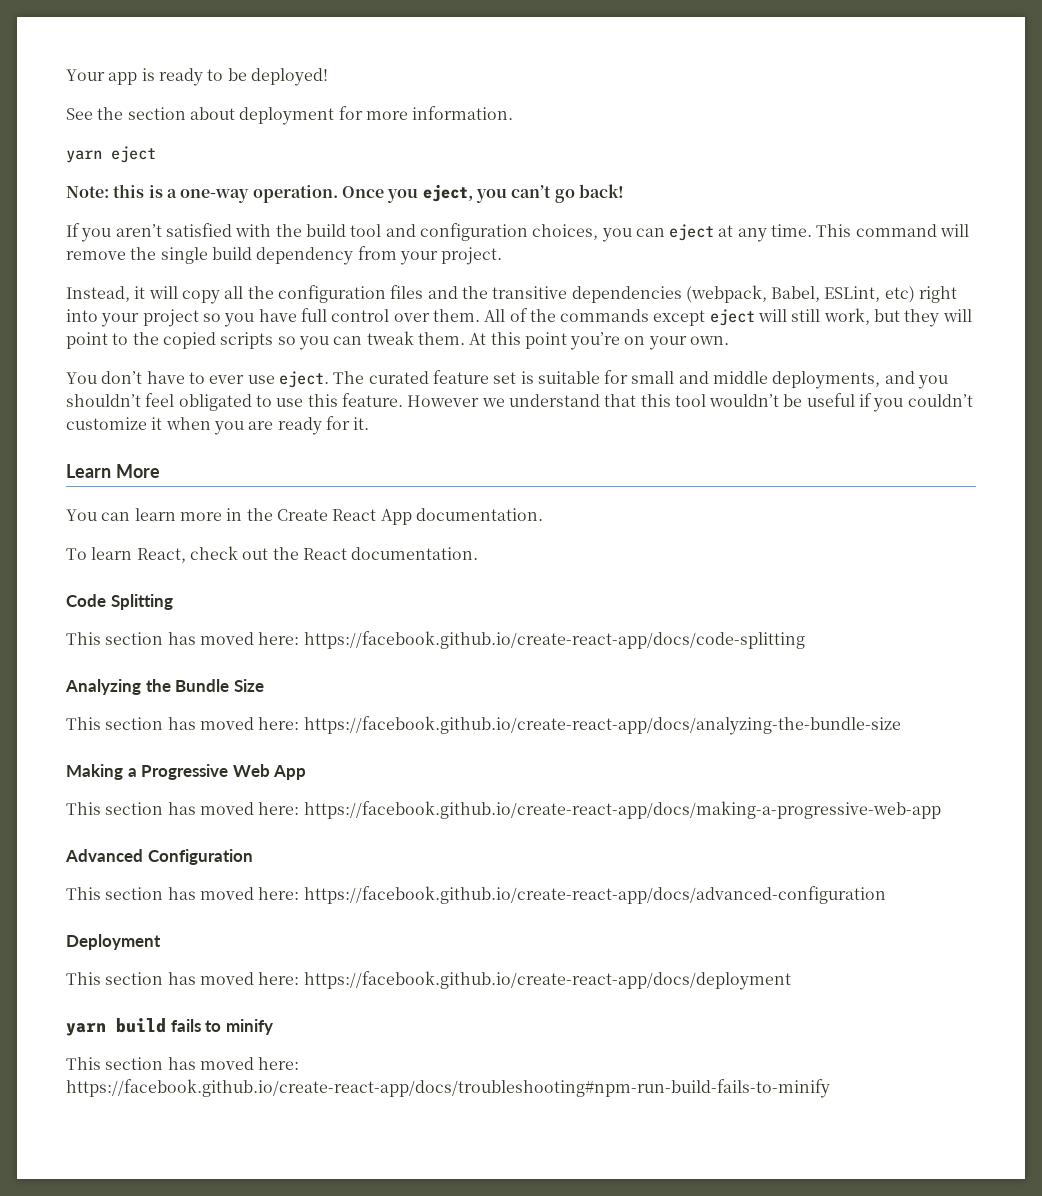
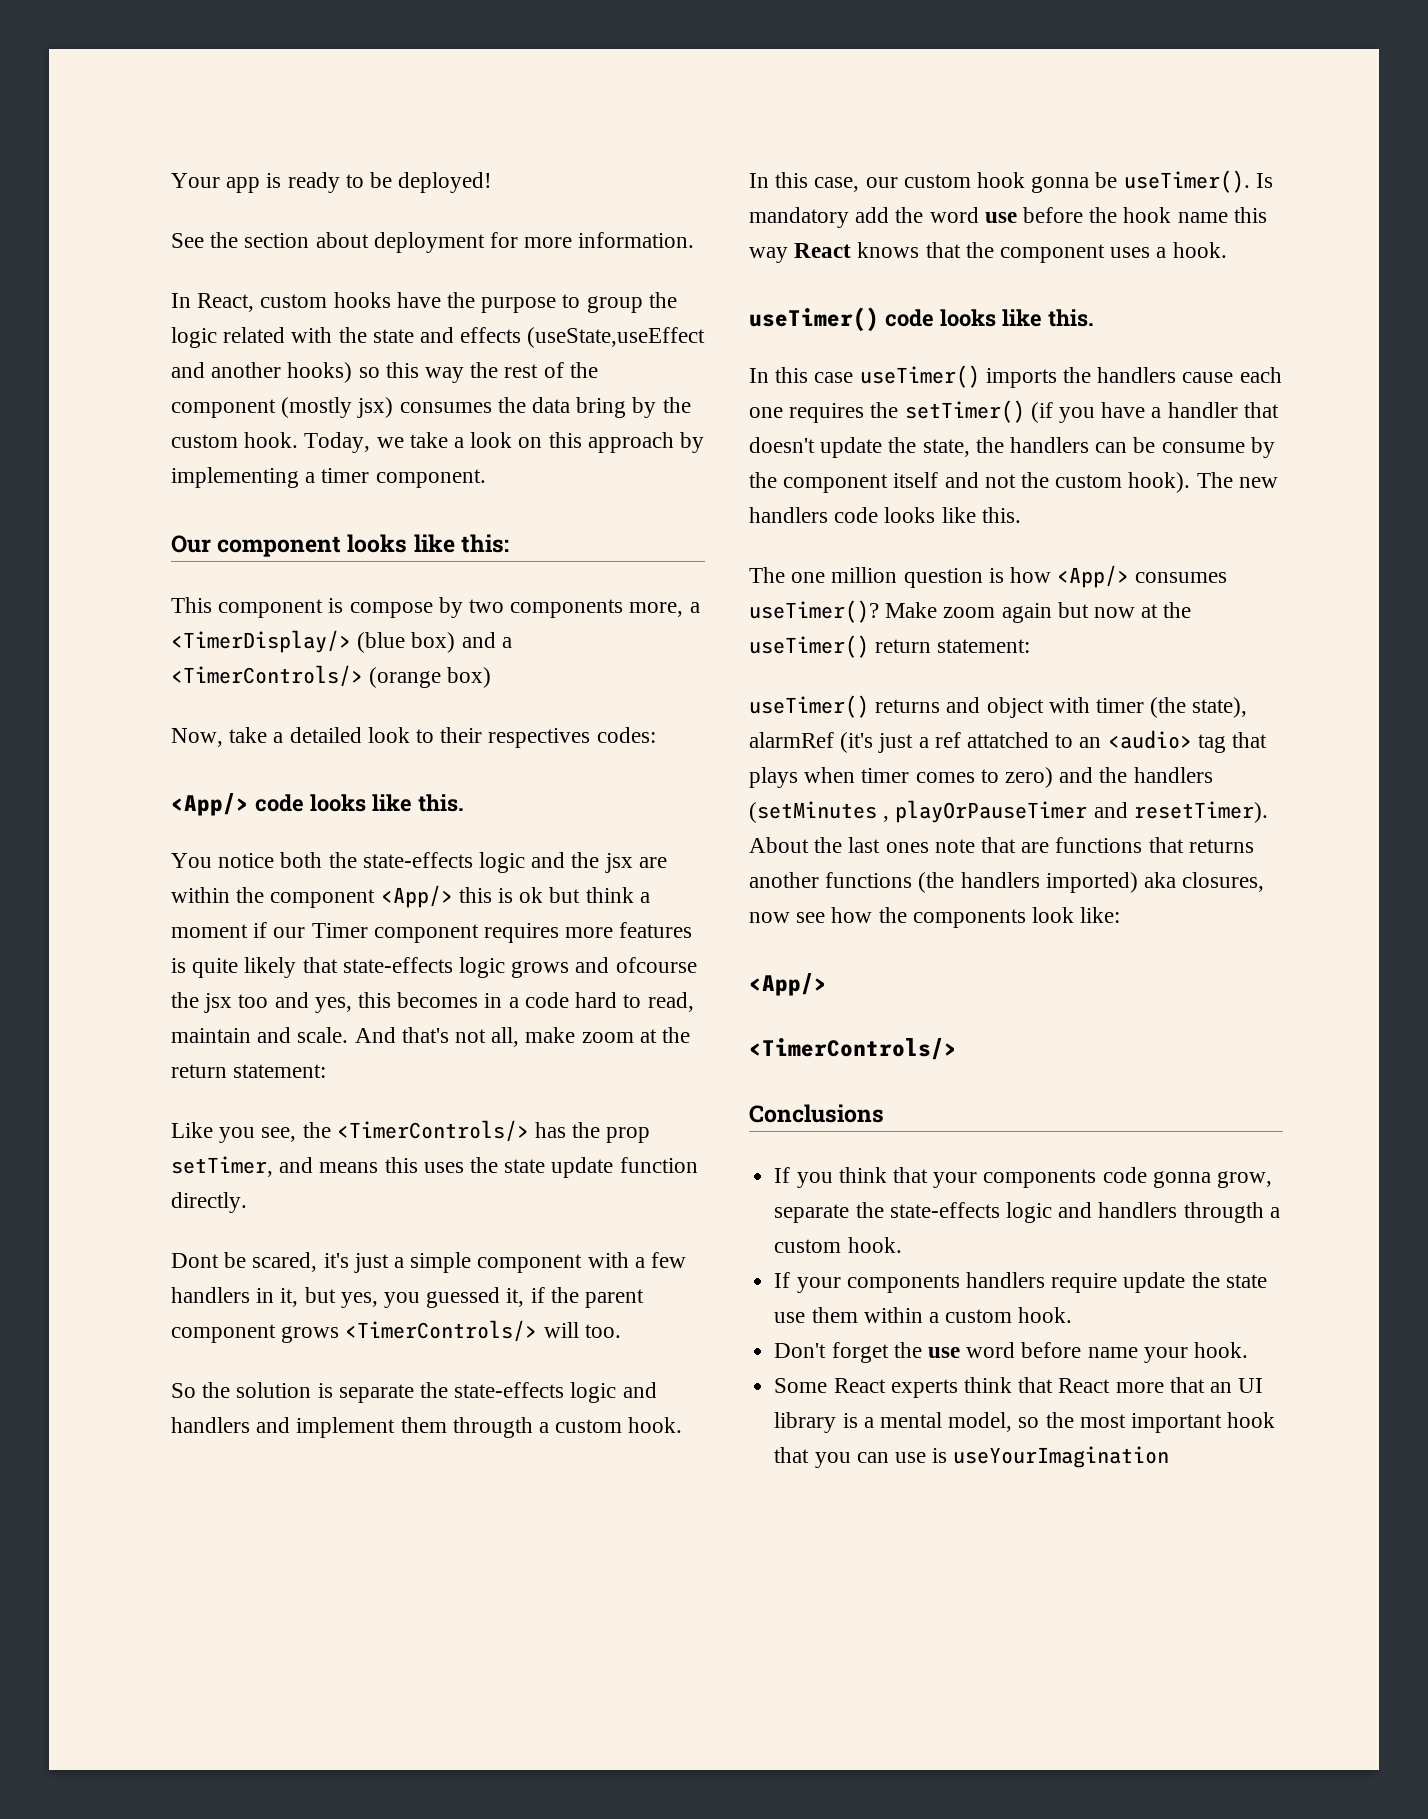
- yarn eject
- Note: this is a one-way operation. Once you eject, you can’t go back!
- If you aren’t satisfied with the build tool and configuration choices, you can eject at any time. This command will remove the single build dependency from your project.
- Instead, it will copy all the configuration files and the transitive dependencies (webpack, Babel, ESLint, etc) right into your project so you have full control over them. All of the commands except eject will still work, but they will point to the copied scripts so you can tweak them. At this point you’re on your own.
- You don’t have to ever use eject. The curated feature set is suitable for small and middle deployments, and you shouldn’t feel obligated to use this feature. However we understand that this tool wouldn’t be useful if you couldn’t customize it when you are ready for it.
- Learn More
- You can learn more in the Create React App documentation.
- To learn React, check out the React documentation.
- Code Splitting
- This section has moved here: https://facebook.github.io/create-react-app/docs/code-splitting
- Analyzing the Bundle Size
- This section has moved here: https://facebook.github.io/create-react-app/docs/analyzing-the-bundle-size
- Making a Progressive Web App
- This section has moved here: https://facebook.github.io/create-react-app/docs/making-a-progressive-web-app
- Advanced Configuration
- This section has moved here: https://facebook.github.io/create-react-app/docs/advanced-configuration
- Deployment
- This section has moved here: https://facebook.github.io/create-react-app/docs/deployment
- yarn build fails to minify
- This section has moved here: https://facebook.github.io/create-react-app/docs/troubleshooting#npm-run-build-fails-to-minify
+ In React, custom hooks have the purpose to group the logic related with the state and effects (useState,useEffect and another hooks) so this way the rest of the component (mostly jsx) consumes the data bring by the custom hook. Today, we take a look on this approach by implementing a timer component.
+ Our component looks like this:
+ This component is compose by two components more, a <TimerDisplay/> (blue box) and a <TimerControls/> (orange box)
+ Now, take a detailed look to their respectives codes:
+ <App/> code looks like this.
+ You notice both the state-effects logic and the jsx are within the component <App/> this is ok but think a moment if our Timer component requires more features is quite likely that state-effects logic grows and ofcourse the jsx too and yes, this becomes in a code hard to read, maintain and scale. And that's not all, make zoom at the return statement:
+ Like you see, the <TimerControls/> has the prop setTimer, and means this uses the state update function directly.
+ Dont be scared, it's just a simple component with a few handlers in it, but yes, you guessed it, if the parent component grows <TimerControls/> will too.
+ So the solution is separate the state-effects logic and handlers and implement them througth a custom hook. In this case, our custom hook gonna be useTimer(). Is mandatory add the word use before the hook name this way React knows that the component uses a hook.
+ useTimer() code looks like this.
+ In this case useTimer() imports the handlers cause each one requires the setTimer() (if you have a handler that doesn't update the state, the handlers can be consume by the component itself and not the custom hook). The new handlers code looks like this.
+ The one million question is how <App/> consumes useTimer()? Make zoom again but now at the useTimer() return statement:
+ useTimer() returns and object with timer (the state), alarmRef (it's just a ref attatched to an <audio> tag that plays when timer comes to zero) and the handlers (setMinutes , playOrPauseTimer and resetTimer). About the last ones note that are functions that returns another functions (the handlers imported) aka closures, now see how the components look like:
+ <App/>
+ <TimerControls/>
+ Conclusions
+ If you think that your components code gonna grow, separate the state-effects logic and handlers througth a custom hook.
+ If your components handlers require update the state use them within a custom hook.
+ Don't forget the use word before name your hook.
+ Some React experts think that React more that an UI library is a mental model, so the most important hook that you can use is useYourImagination

